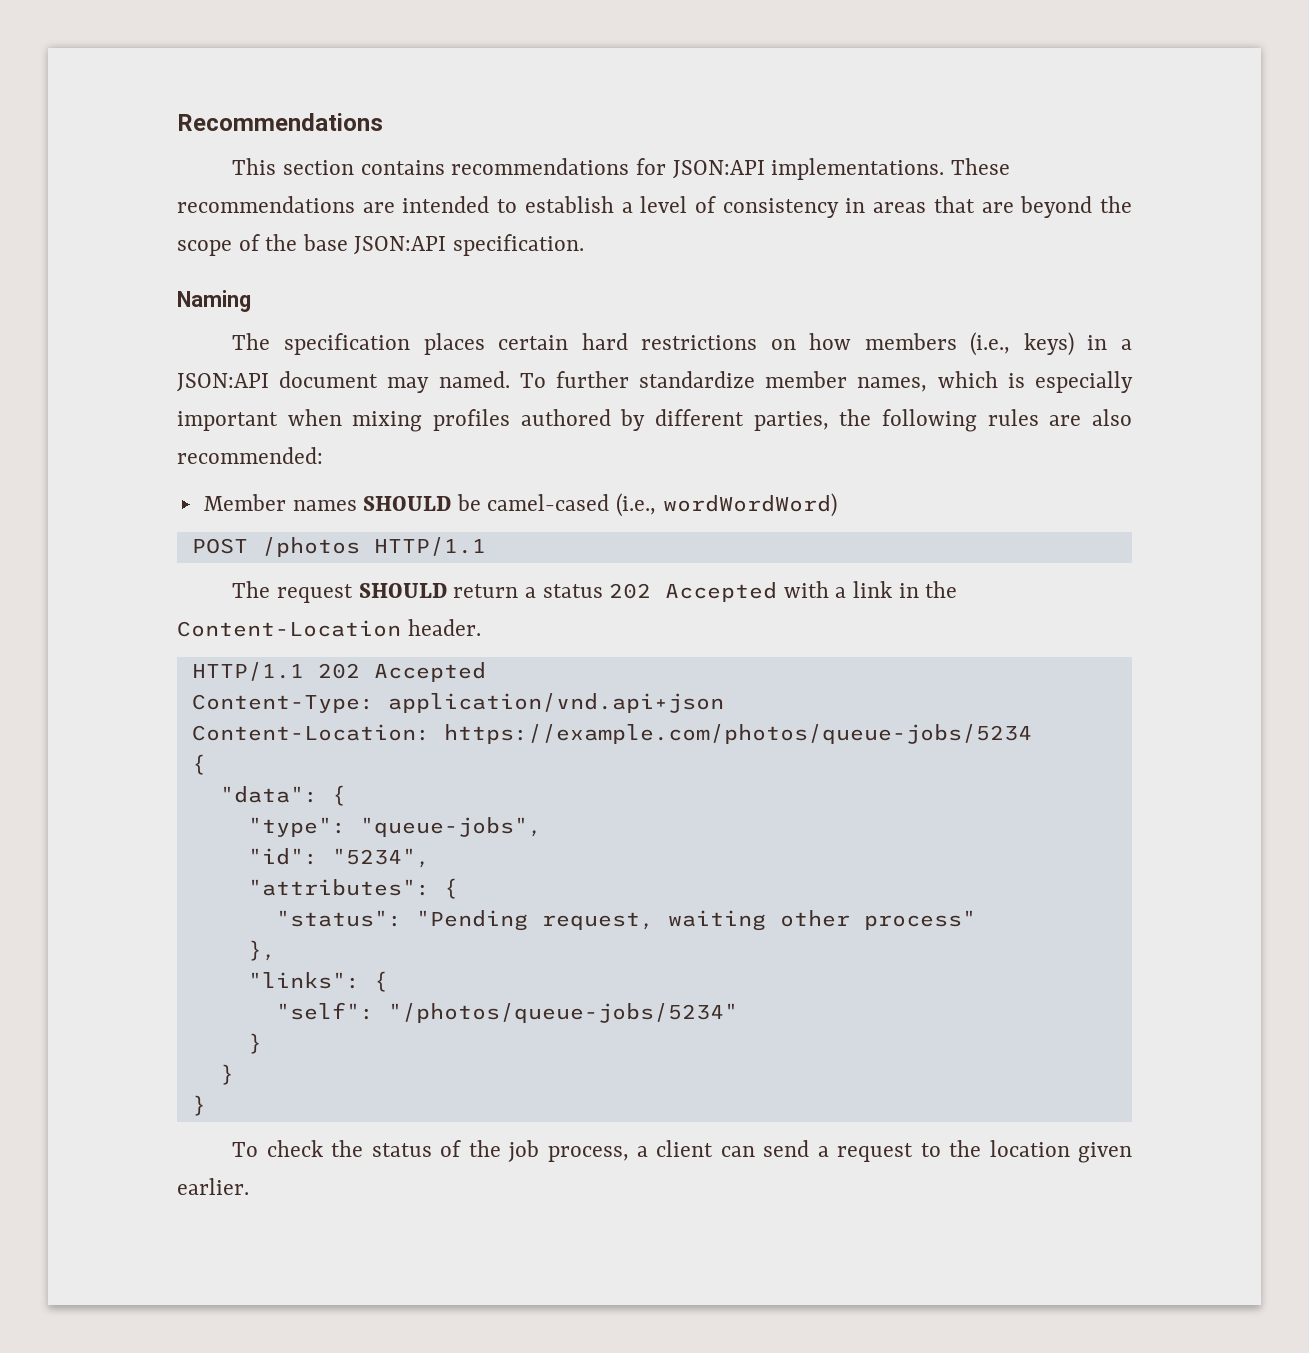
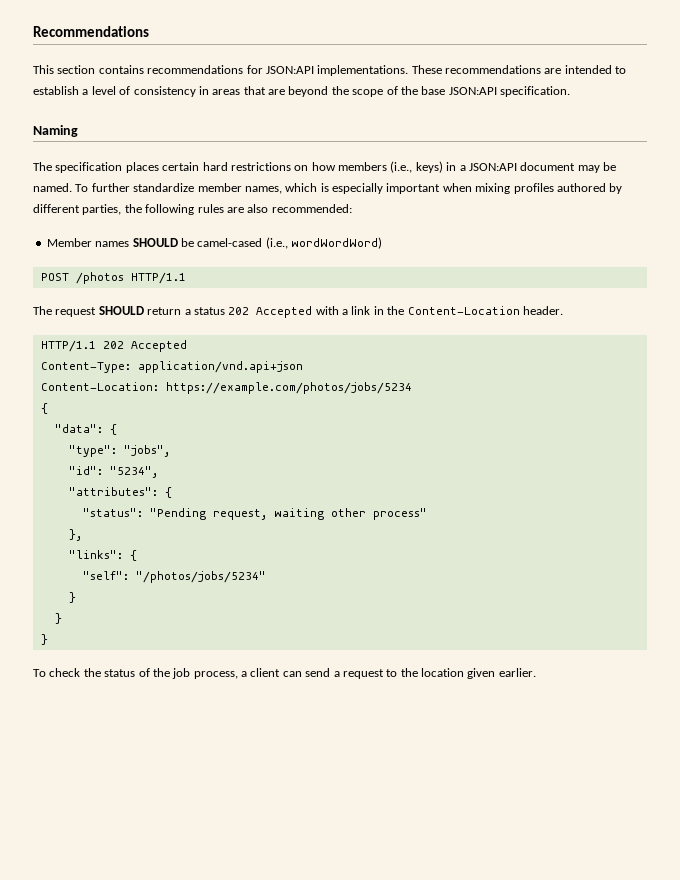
- The specification places certain hard restrictions on how members (i.e., keys) in a JSON:API document may named.
+ The specification places certain hard restrictions on how members (i.e., keys) in a JSON:API document may be named.
- Content-Location: https://example.com/photos/queue-jobs/5234
+ Content-Location: https://example.com/photos/jobs/5234
- "type": "queue-jobs",
+ "type": "jobs",
- "self": "/photos/queue-jobs/5234"
+ "self": "/photos/jobs/5234"

